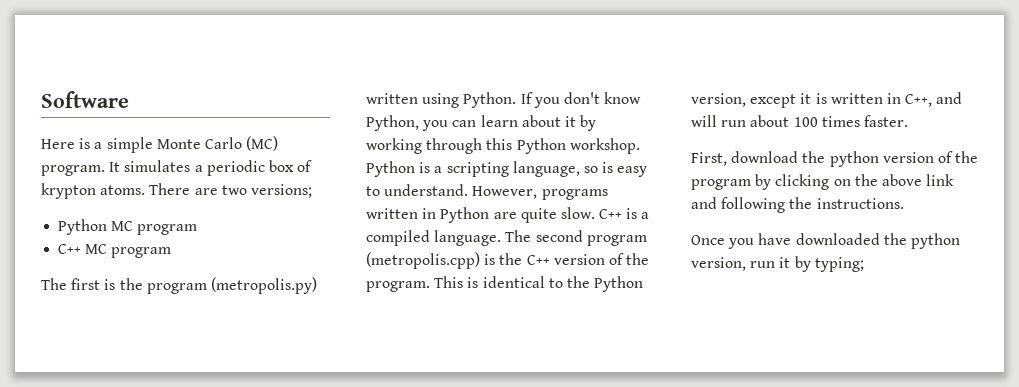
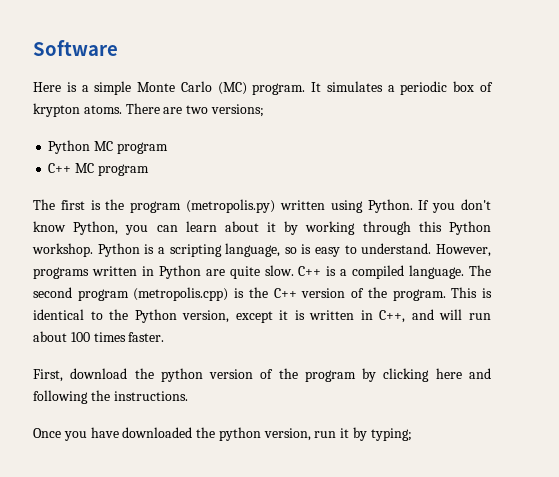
- First, download the python version of the program by clicking on the above link and following the instructions.
+ First, download the python version of the program by clicking here and following the instructions.

